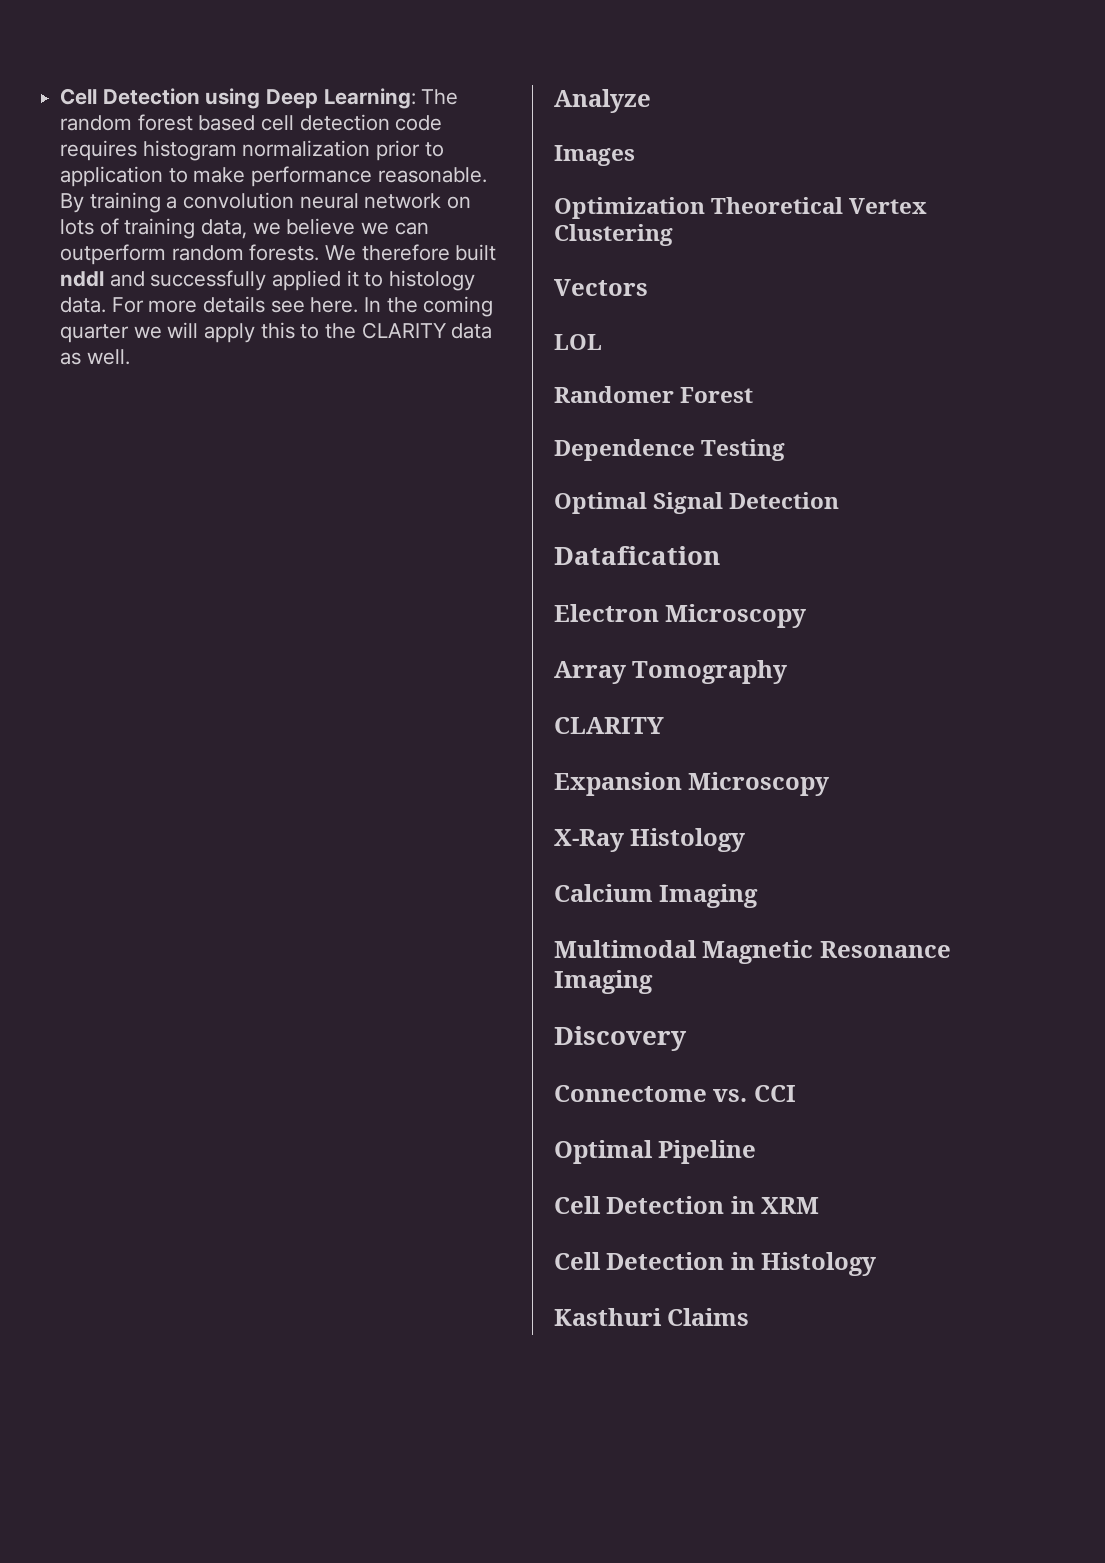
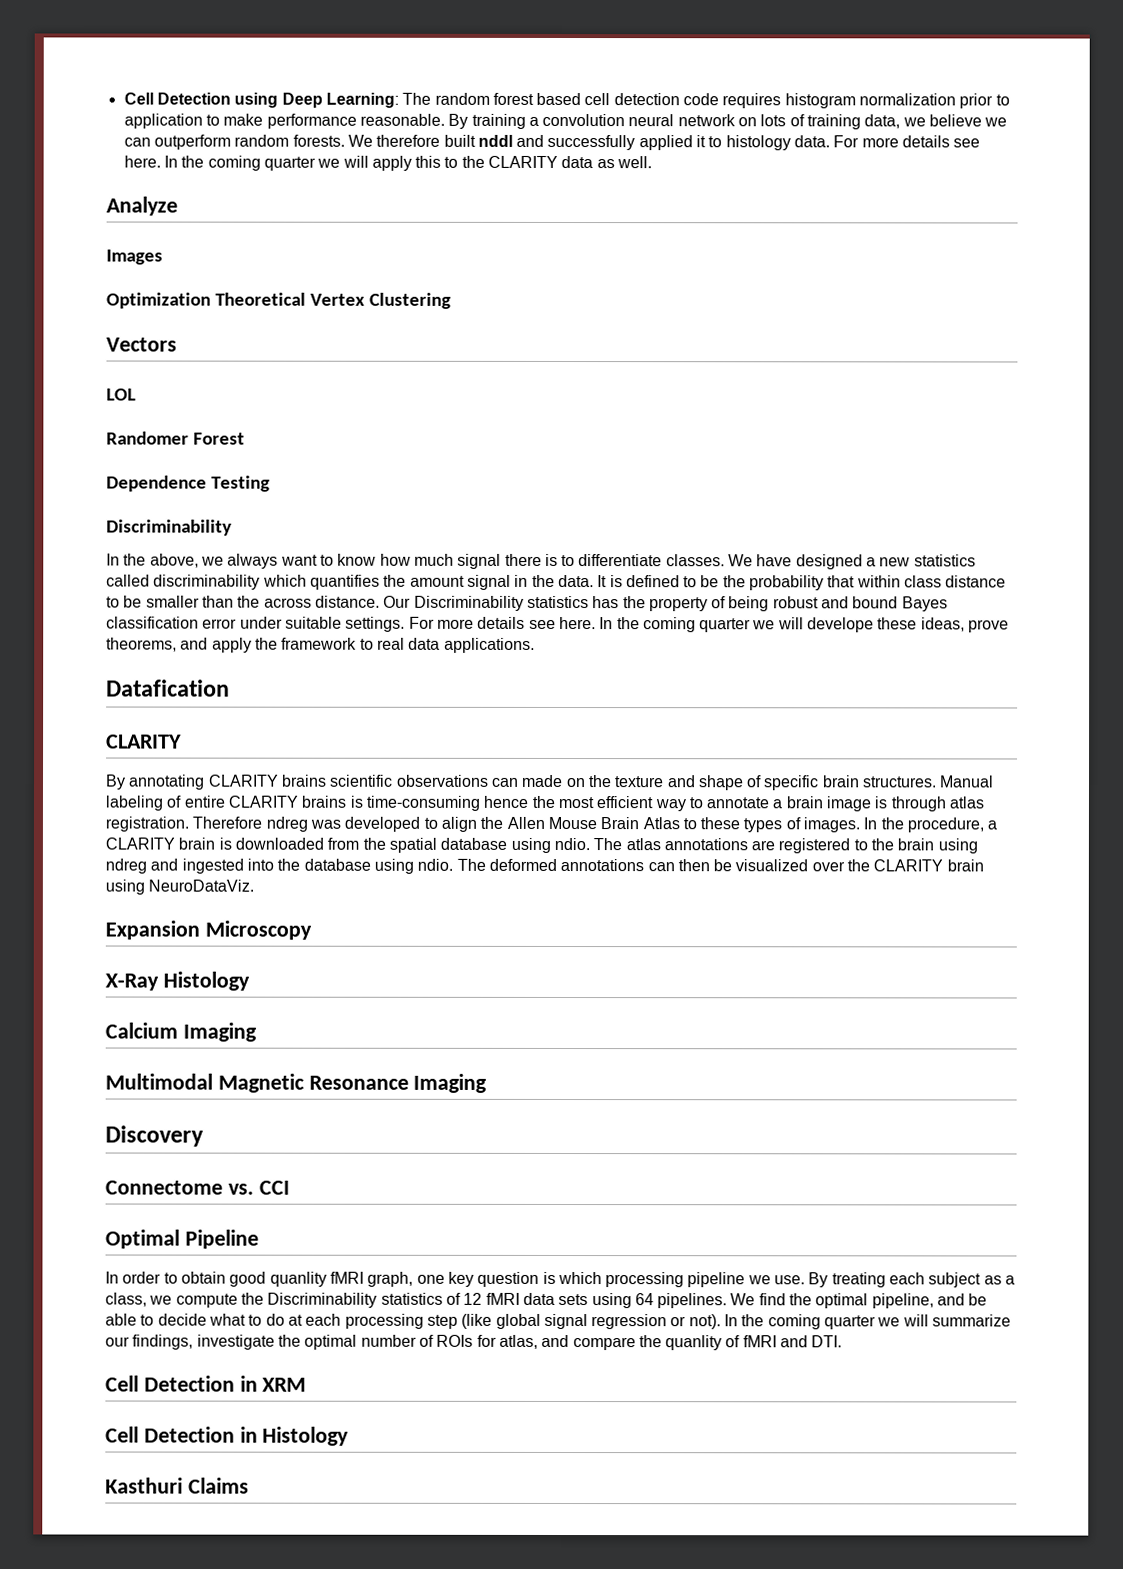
  Dependence Testing
- Optimal Signal Detection
+ Discriminability
+ In the above, we always want to know how much signal there is to differentiate classes. We have designed a new statistics called discriminability which quantifies the amount signal in the data. It is defined to be the probability that within class distance to be smaller than the across distance. Our Discriminability statistics has the property of being robust and bound Bayes classification error under suitable settings. For more details see here. In the coming quarter we will develope these ideas, prove theorems, and apply the framework to real data applications.
  Datafication
- Electron Microscopy
- Array Tomography
  CLARITY
+ By annotating CLARITY brains scientific observations can made on the texture and shape of specific brain structures. Manual labeling of entire CLARITY brains is time-consuming hence the most efficient way to annotate a brain image is through atlas registration. Therefore ndreg was developed to align the Allen Mouse Brain Atlas to these types of images. In the procedure, a CLARITY brain is downloaded from the spatial database using ndio. The atlas annotations are registered to the brain using ndreg and ingested into the database using ndio. The deformed annotations can then be visualized over the CLARITY brain using NeuroDataViz.
+ In order to obtain good quanlity fMRI graph, one key question is which processing pipeline we use. By treating each subject as a class, we compute the Discriminability statistics of 12 fMRI data sets using 64 pipelines. We find the optimal pipeline, and be able to decide what to do at each processing step (like global signal regression or not). In the coming quarter we will summarize our findings, investigate the optimal number of ROIs for atlas, and compare the quanlity of fMRI and DTI.

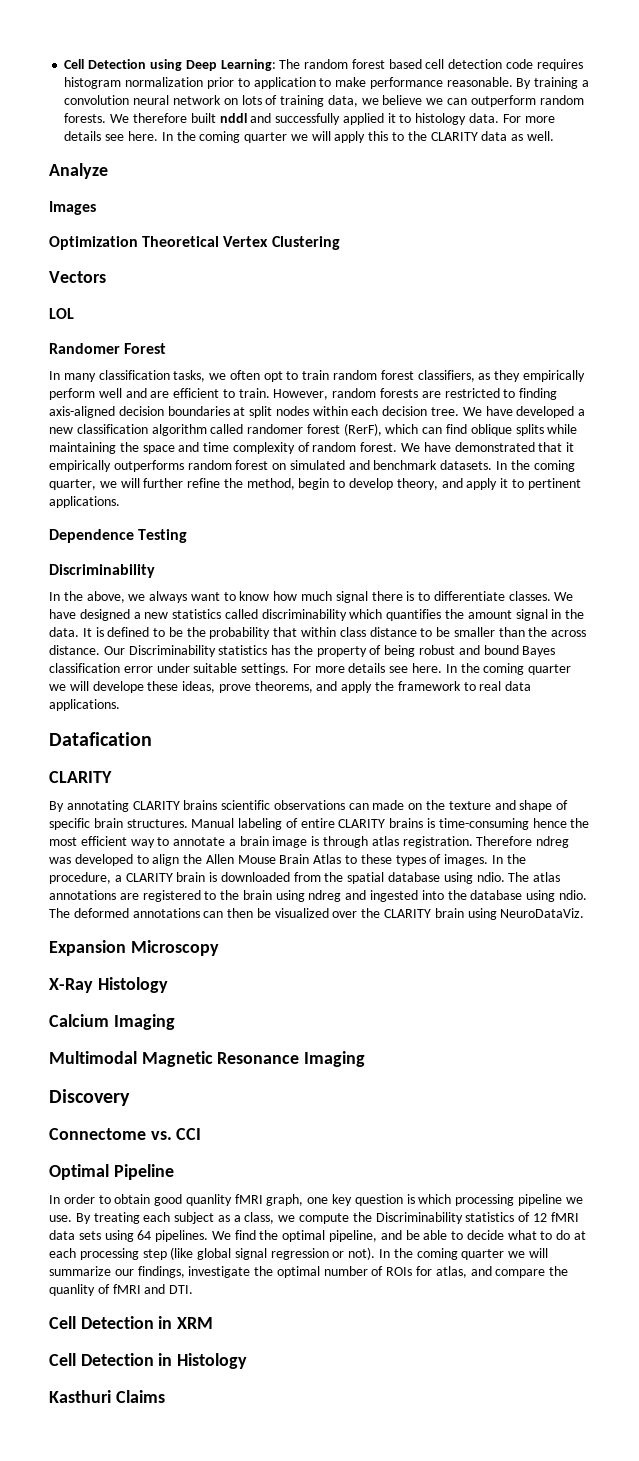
+ In many classification tasks, we often opt to train random forest classifiers, as they empirically perform well and are efficient to train. However, random forests are restricted to finding axis-aligned decision boundaries at split nodes within each decision tree. We have developed a new classification algorithm called randomer forest (RerF), which can find oblique splits while maintaining the space and time complexity of random forest. We have demonstrated that it empirically outperforms random forest on simulated and benchmark datasets. In the coming quarter, we will further refine the method, begin to develop theory, and apply it to pertinent applications.

